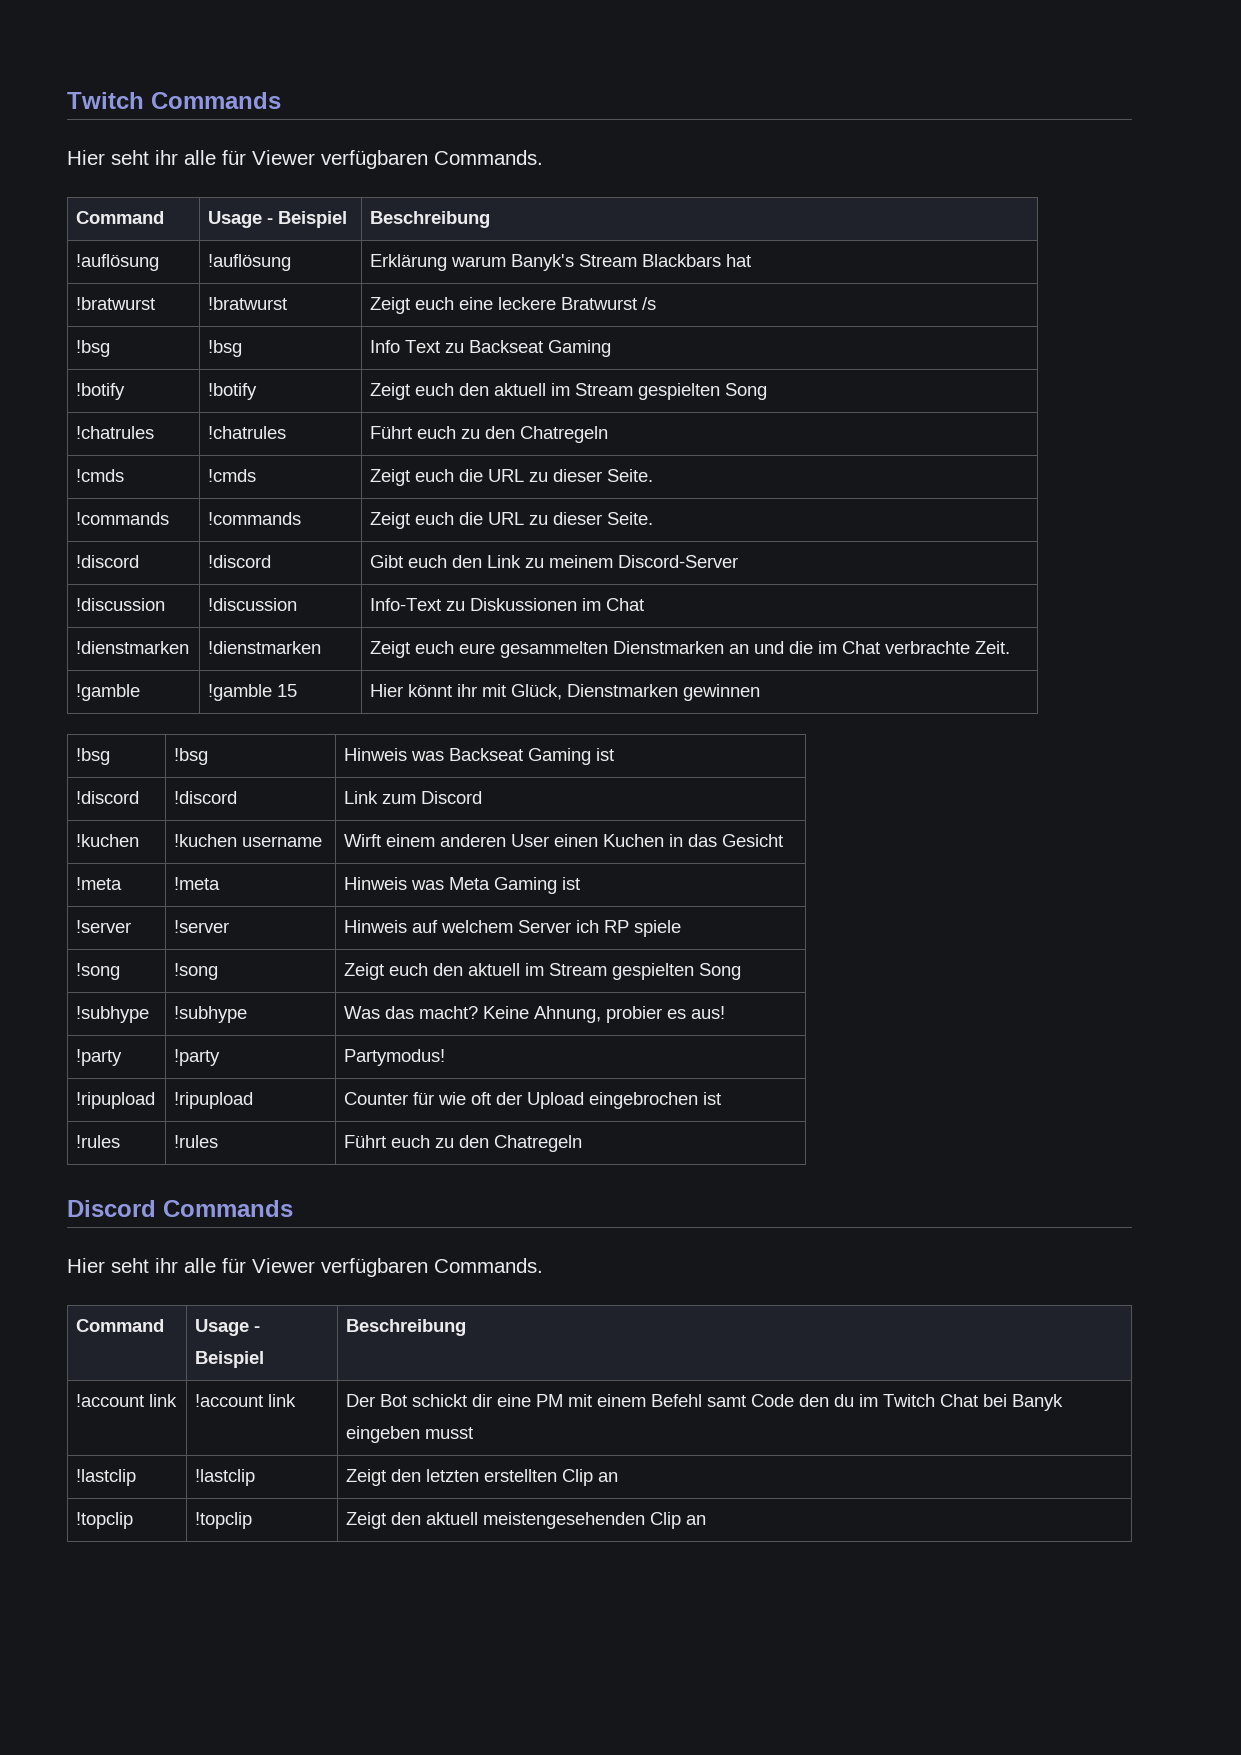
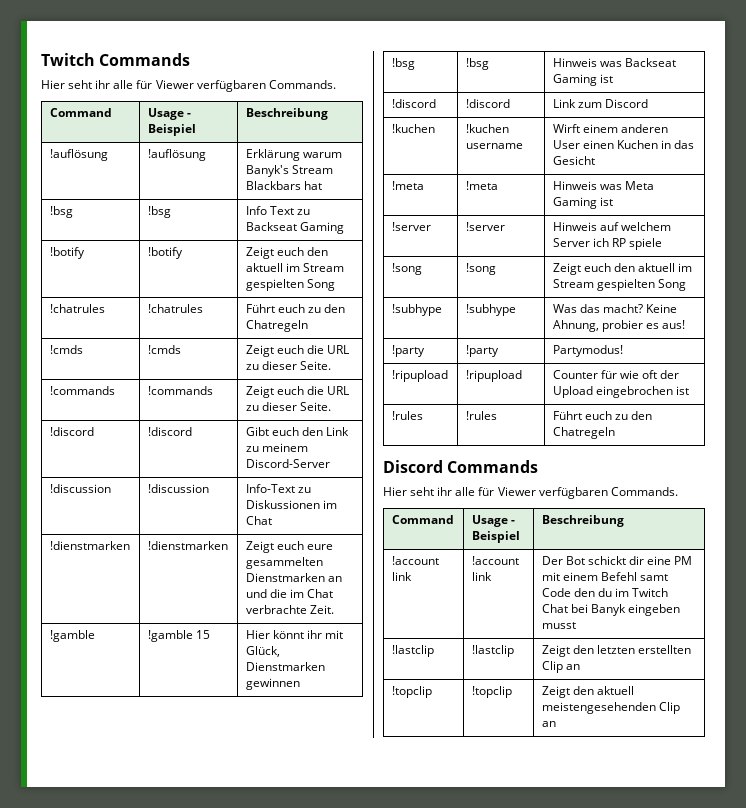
- !bratwurst | !bratwurst | Zeigt euch eine leckere Bratwurst /s

